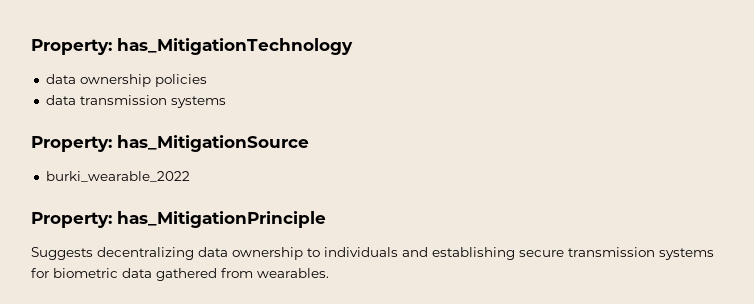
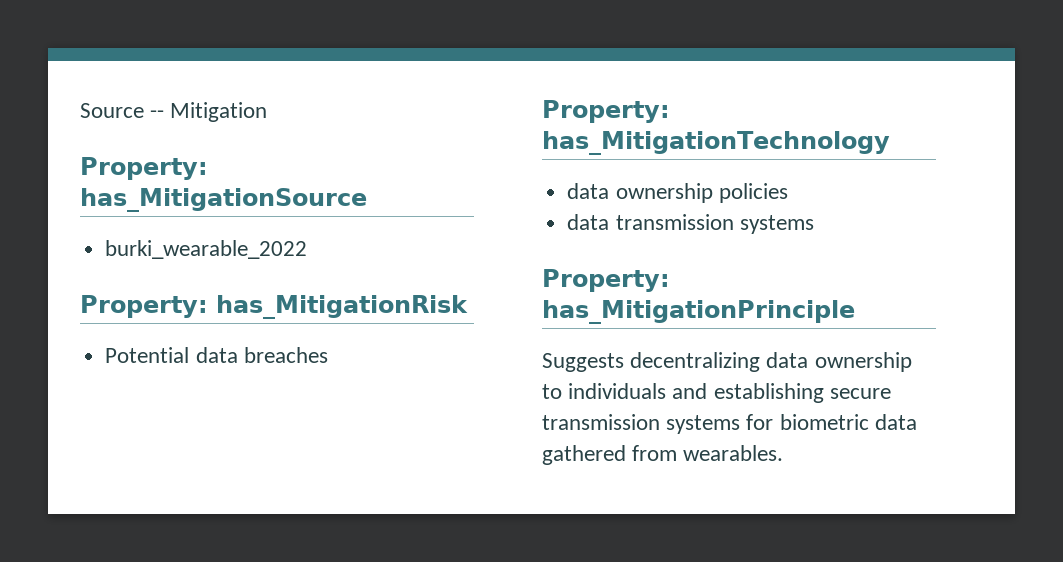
+ Source -- Mitigation
+ Property: has_MitigationSource
+ burki_wearable_2022
+ Property: has_MitigationRisk
+ Potential data breaches
- Property: has_MitigationSource
- burki_wearable_2022

